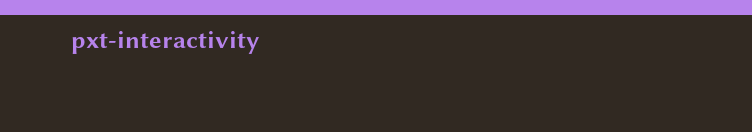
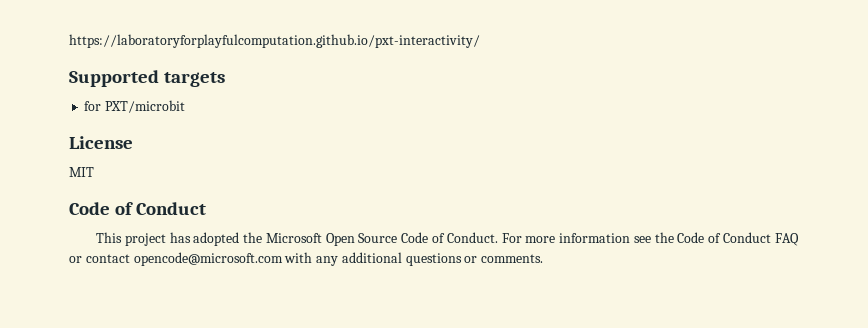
- pxt-interactivity
+ https://laboratoryforplayfulcomputation.github.io/pxt-interactivity/
+ Supported targets
+ for PXT/microbit
+ License
+ MIT
+ Code of Conduct
+ This project has adopted the Microsoft Open Source Code of Conduct. For more information see the Code of Conduct FAQ or contact opencode@microsoft.com with any additional questions or comments.

